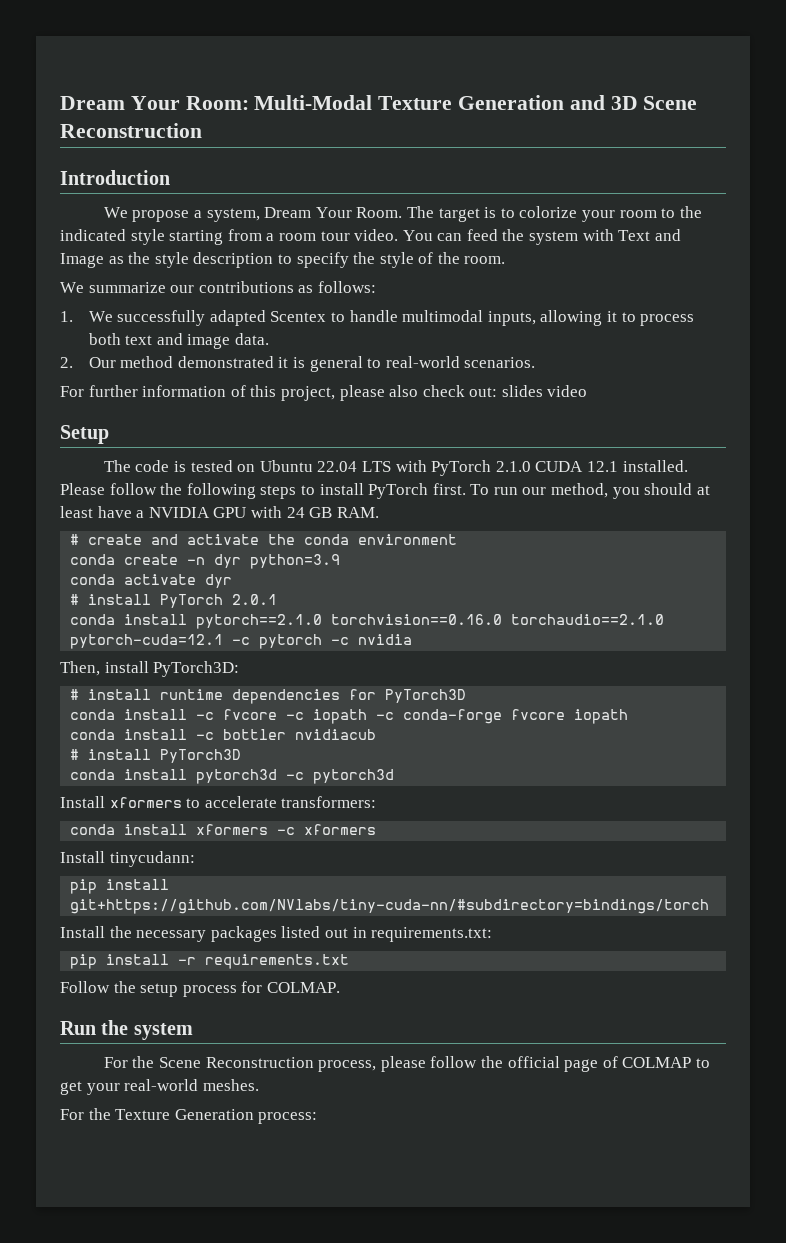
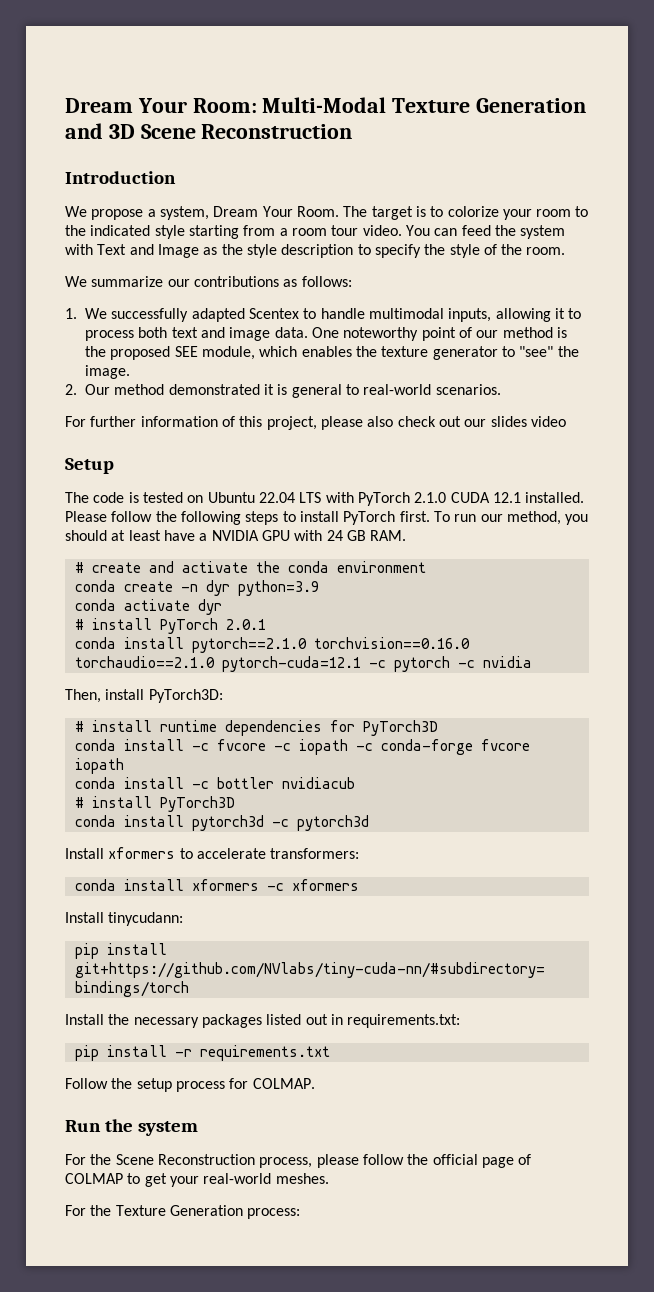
+ One noteworthy point of our method is the proposed SEE module, which enables the texture generator to "see" the image.
- For further information of this project, please also check out: slides video
+ For further information of this project, please also check out our slides video

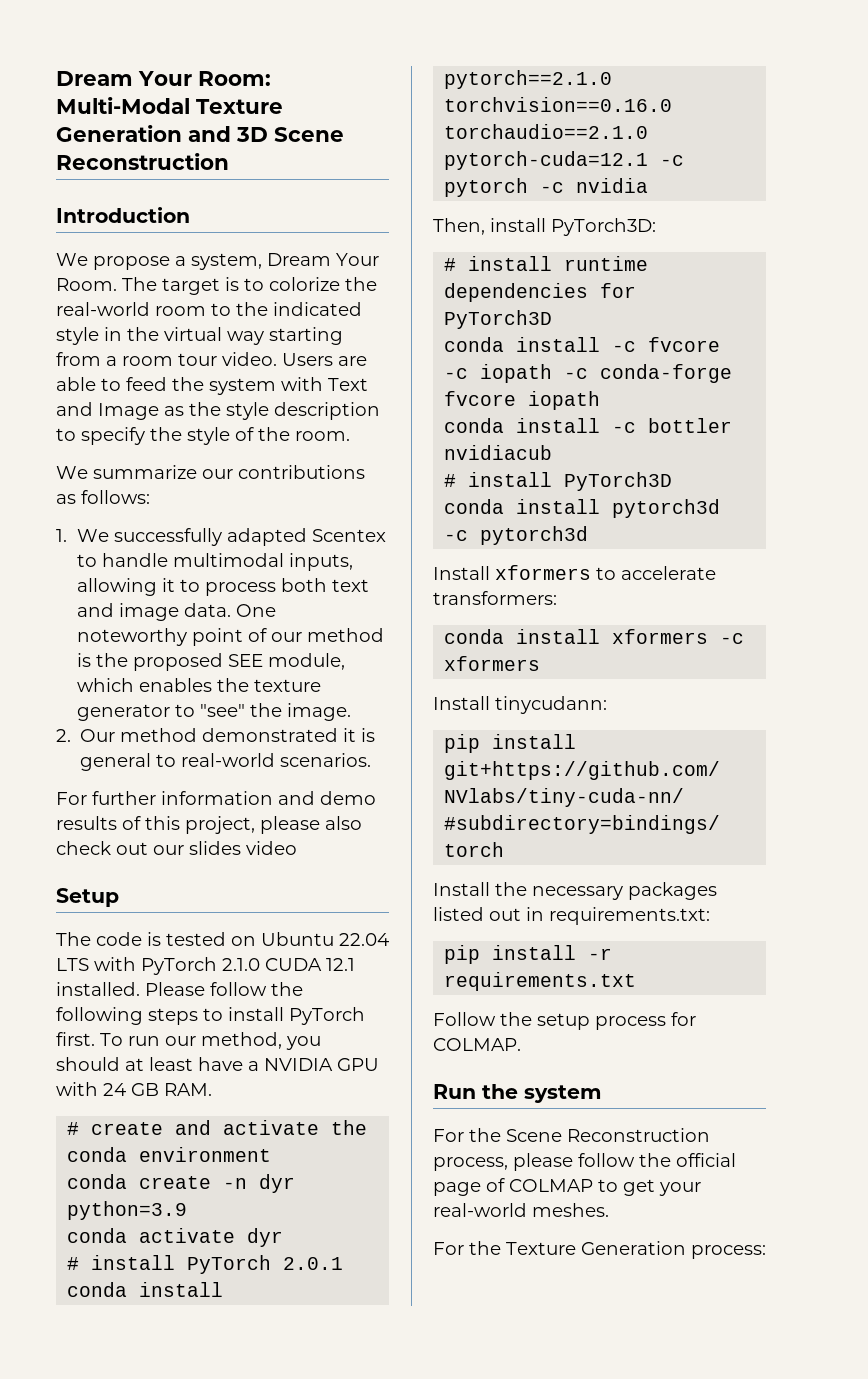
- The target is to colorize your room to the indicated style starting from a room tour video.
+ The target is to colorize the real-world room to the indicated style in the virtual way starting from a room tour video.
- You can feed the system with Text and Image as the style description to specify the style of the room.
+ Users are able to feed the system with Text and Image as the style description to specify the style of the room.
- For further information of this project, please also check out our slides video
+ For further information and demo results of this project, please also check out our slides video

